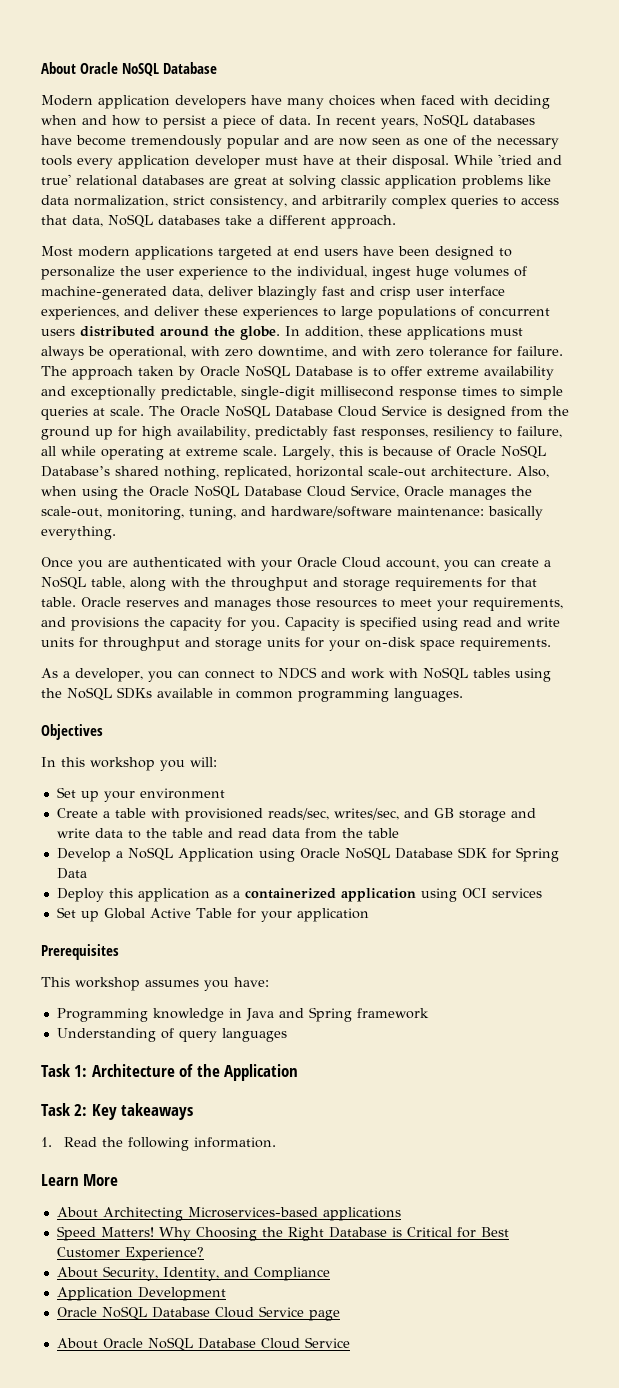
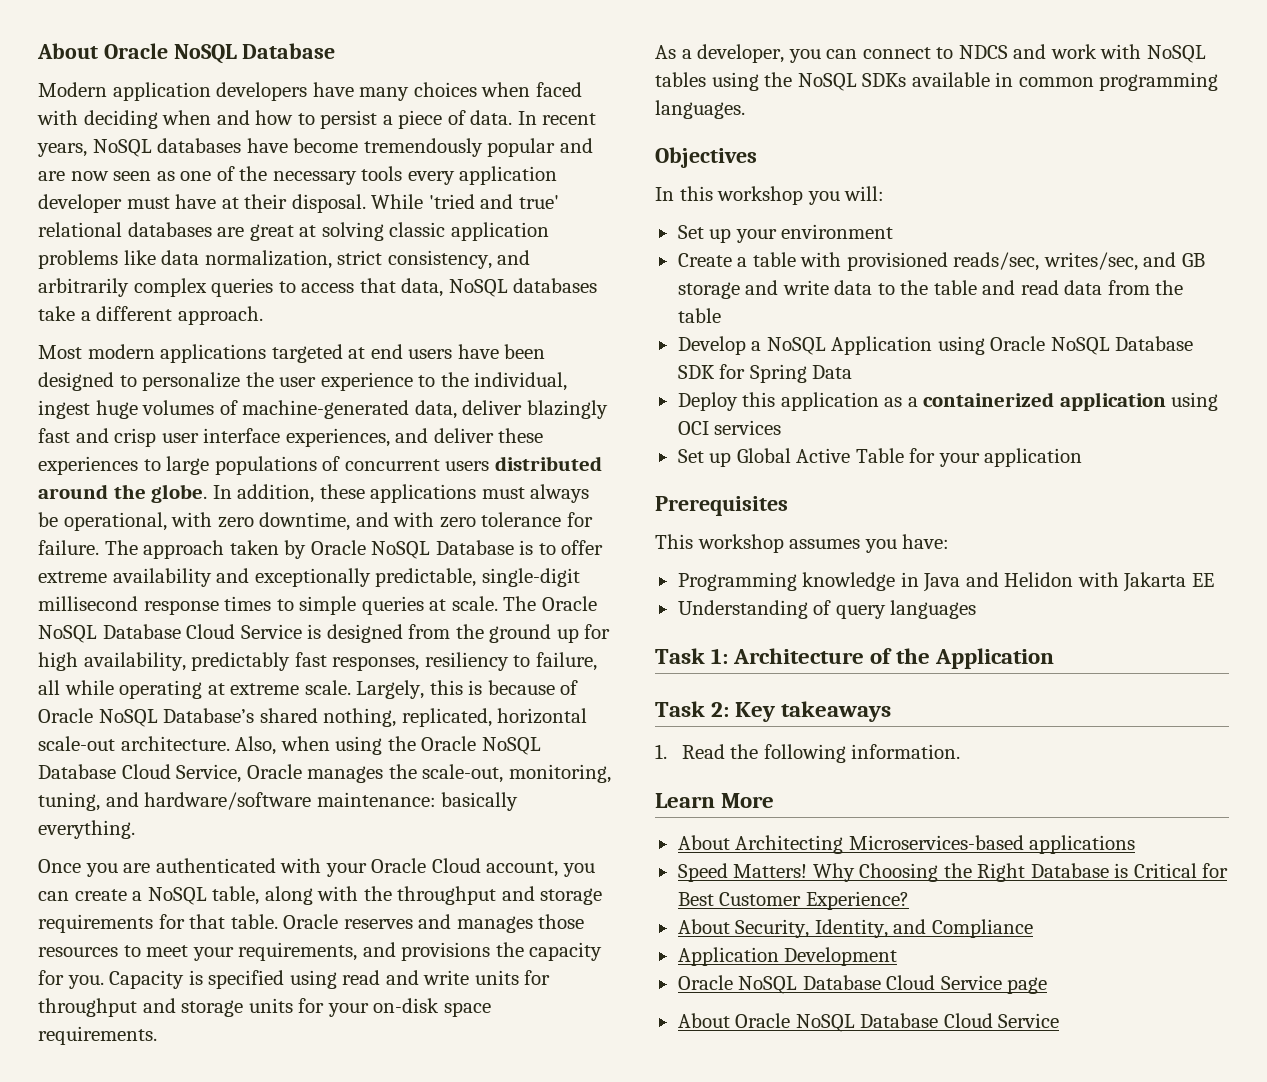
- Programming knowledge in Java and Spring framework
+ Programming knowledge in Java and Helidon with Jakarta EE

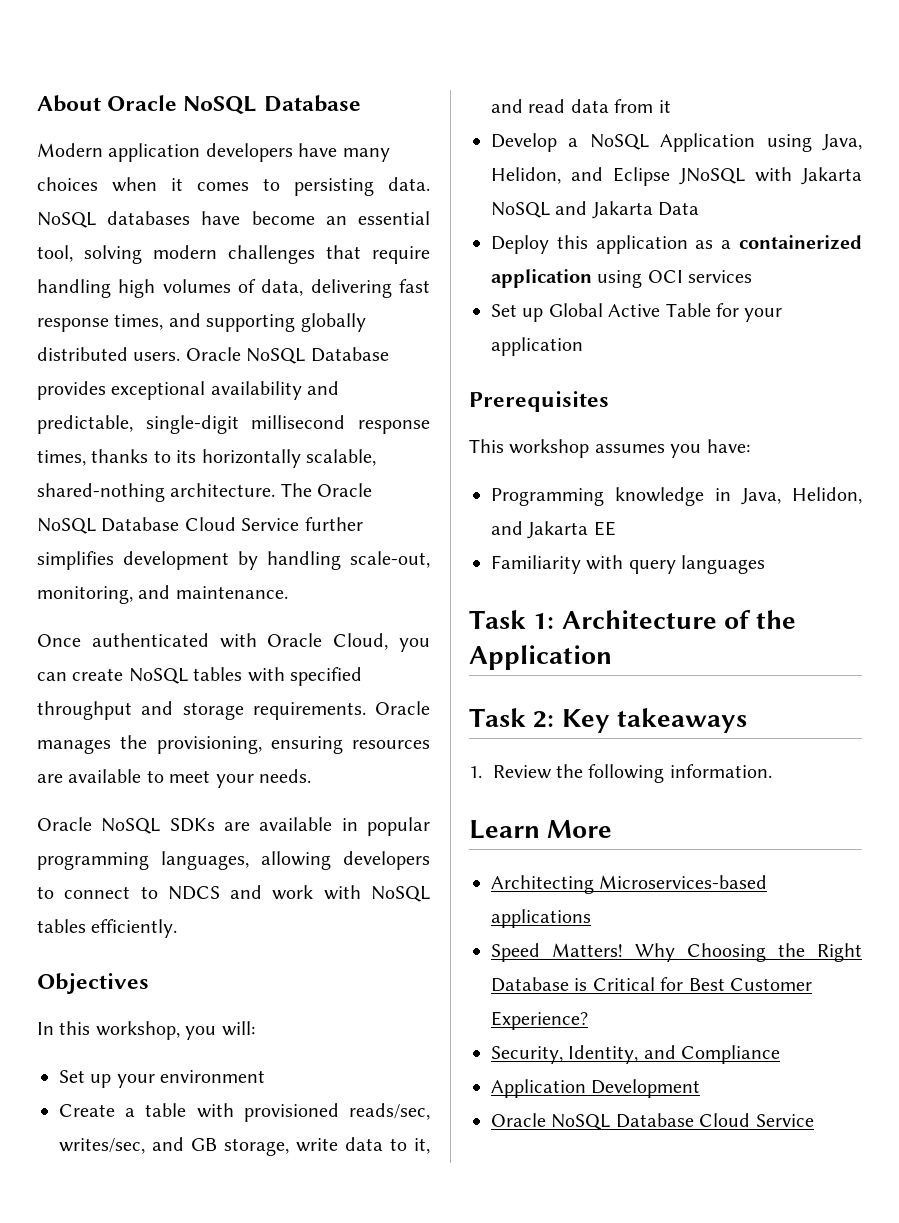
- Modern application developers have many choices when faced with deciding when and how to persist a piece of data. In recent years, NoSQL databases have become tremendously popular and are now seen as one of the necessary tools every application developer must have at their disposal. While 'tried and true' relational databases are great at solving classic application problems like data normalization, strict consistency, and arbitrarily complex queries to access that data, NoSQL databases take a different approach.
- Most modern applications targeted at end users have been designed to personalize the user experience to the individual, ingest huge volumes of machine-generated data, deliver blazingly fast and crisp user interface experiences, and deliver these experiences to large populations of concurrent users distributed around the globe. In addition, these applications must always be operational, with zero downtime, and with zero tolerance for failure. The approach taken by Oracle NoSQL Database is to offer extreme availability and exceptionally predictable, single-digit millisecond response times to simple queries at scale.
+ Modern application developers have many choices when it comes to persisting data. NoSQL databases have become an essential tool, solving modern challenges that require handling high volumes of data, delivering fast response times, and supporting globally distributed users. Oracle NoSQL Database provides exceptional availability and predictable, single-digit millisecond response times, thanks to its horizontally scalable, shared-nothing architecture.
- The Oracle NoSQL Database Cloud Service is designed from the ground up for high availability, predictably fast responses, resiliency to failure, all while operating at extreme scale. Largely, this is because of Oracle NoSQL Database’s shared nothing, replicated, horizontal scale-out architecture. Also, when using the Oracle NoSQL Database Cloud Service, Oracle manages the scale-out, monitoring, tuning, and hardware/software maintenance: basically everything.
- Once you are authenticated with your Oracle Cloud account, you can create a NoSQL table, along with the throughput and storage requirements for that table. Oracle reserves and manages those resources to meet your requirements, and provisions the capacity for you. Capacity is specified using read and write units for throughput and storage units for your on-disk space requirements.
- As a developer, you can connect to NDCS and work with NoSQL tables using the NoSQL SDKs available in common programming languages.
+ The Oracle NoSQL Database Cloud Service further simplifies development by handling scale-out, monitoring, and maintenance.
+ Once authenticated with Oracle Cloud, you can create NoSQL tables with specified throughput and storage requirements. Oracle manages the provisioning, ensuring resources are available to meet your needs.
+ Oracle NoSQL SDKs are available in popular programming languages, allowing developers to connect to NDCS and work with NoSQL tables efficiently.
- In this workshop you will:
+ In this workshop, you will:
- Create a table with provisioned reads/sec, writes/sec, and GB storage and write data to the table and read data from the table
+ Create a table with provisioned reads/sec, writes/sec, and GB storage, write data to it, and read data from it
- Develop a NoSQL Application using Oracle NoSQL Database SDK for Spring Data
+ Develop a NoSQL Application using Java, Helidon, and Eclipse JNoSQL with Jakarta NoSQL and Jakarta Data
- Programming knowledge in Java and Helidon with Jakarta EE
+ Programming knowledge in Java, Helidon, and Jakarta EE
- Understanding of query languages
+ Familiarity with query languages
- 1. Read the following information.
+ 1. Review the following information.
- About Architecting Microservices-based applications
+ Architecting Microservices-based applications
- About Security, Identity, and Compliance
+ Security, Identity, and Compliance
  Application Development
- Oracle NoSQL Database Cloud Service page
- About Oracle NoSQL Database Cloud Service
+ Oracle NoSQL Database Cloud Service

